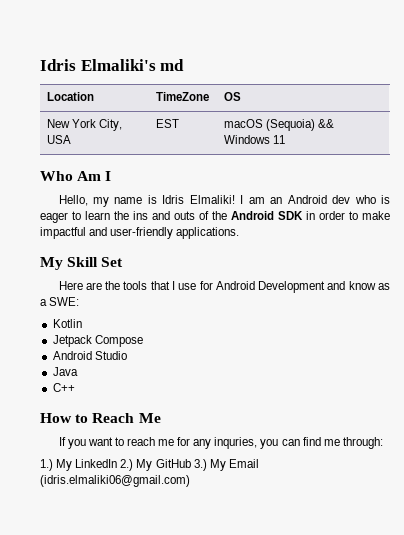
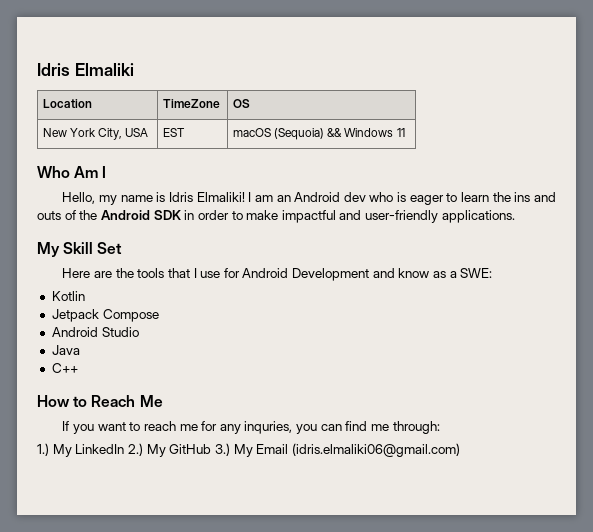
- Idris Elmaliki's md
+ Idris Elmaliki

